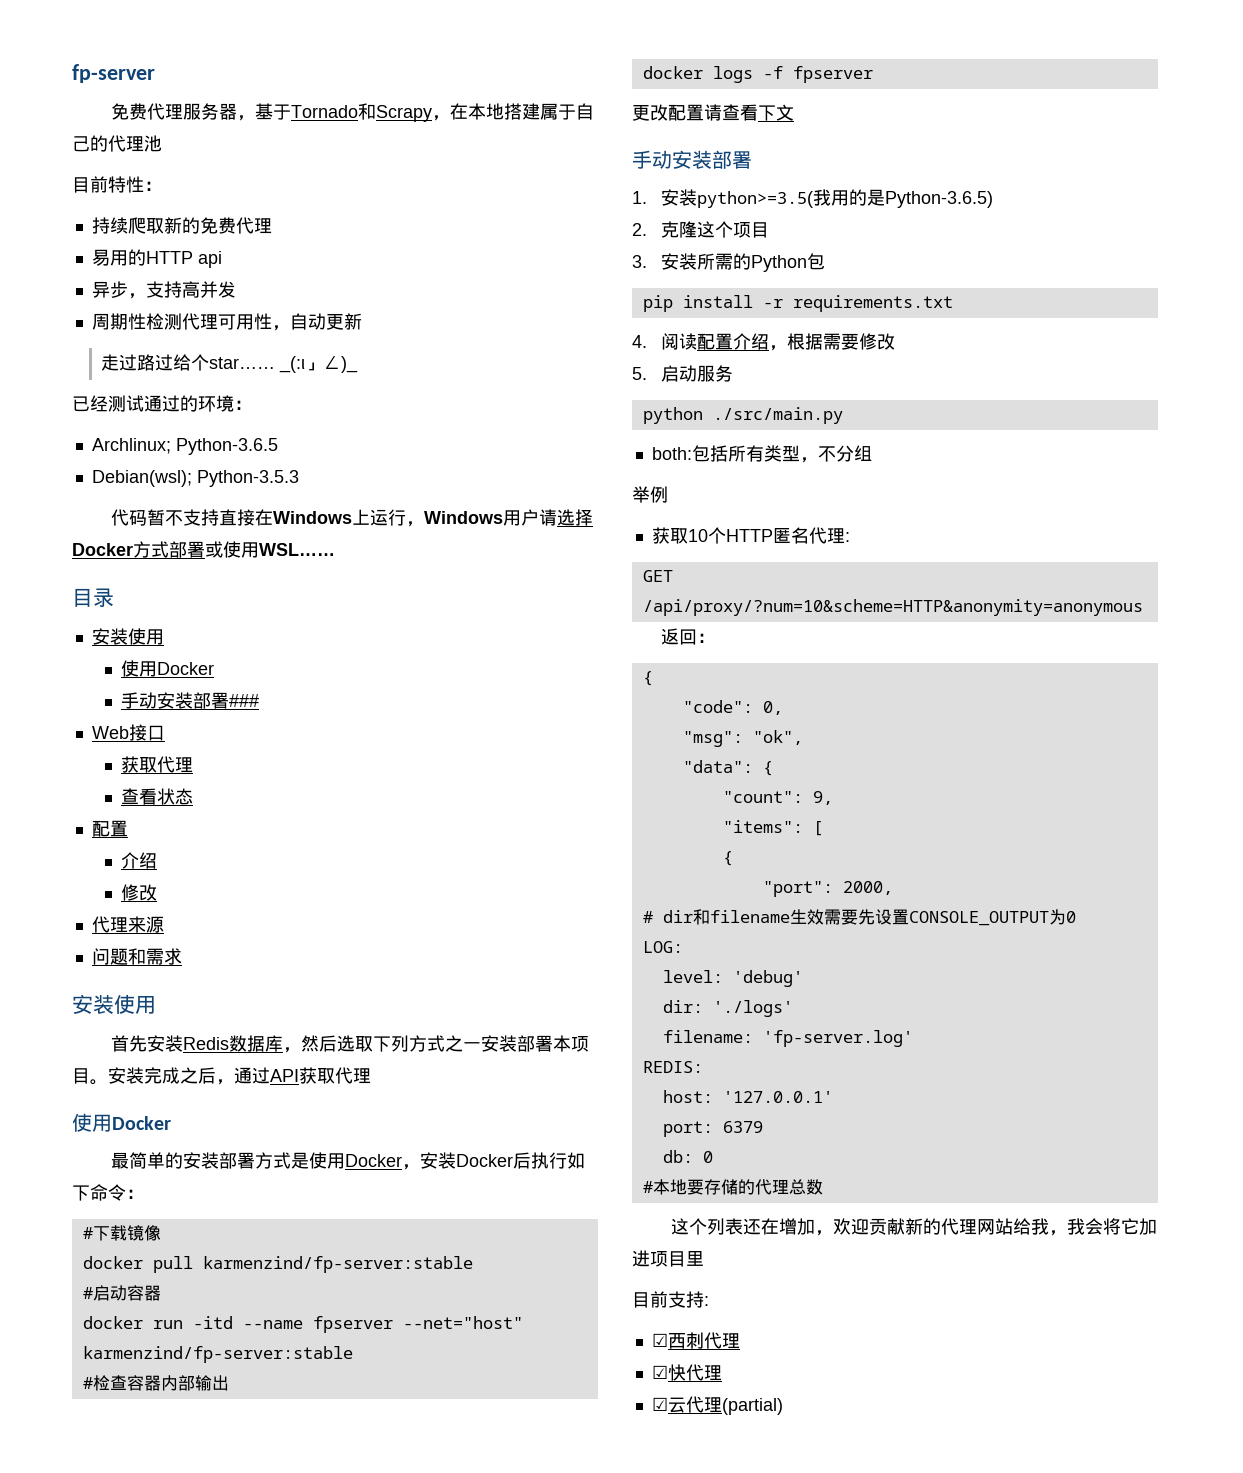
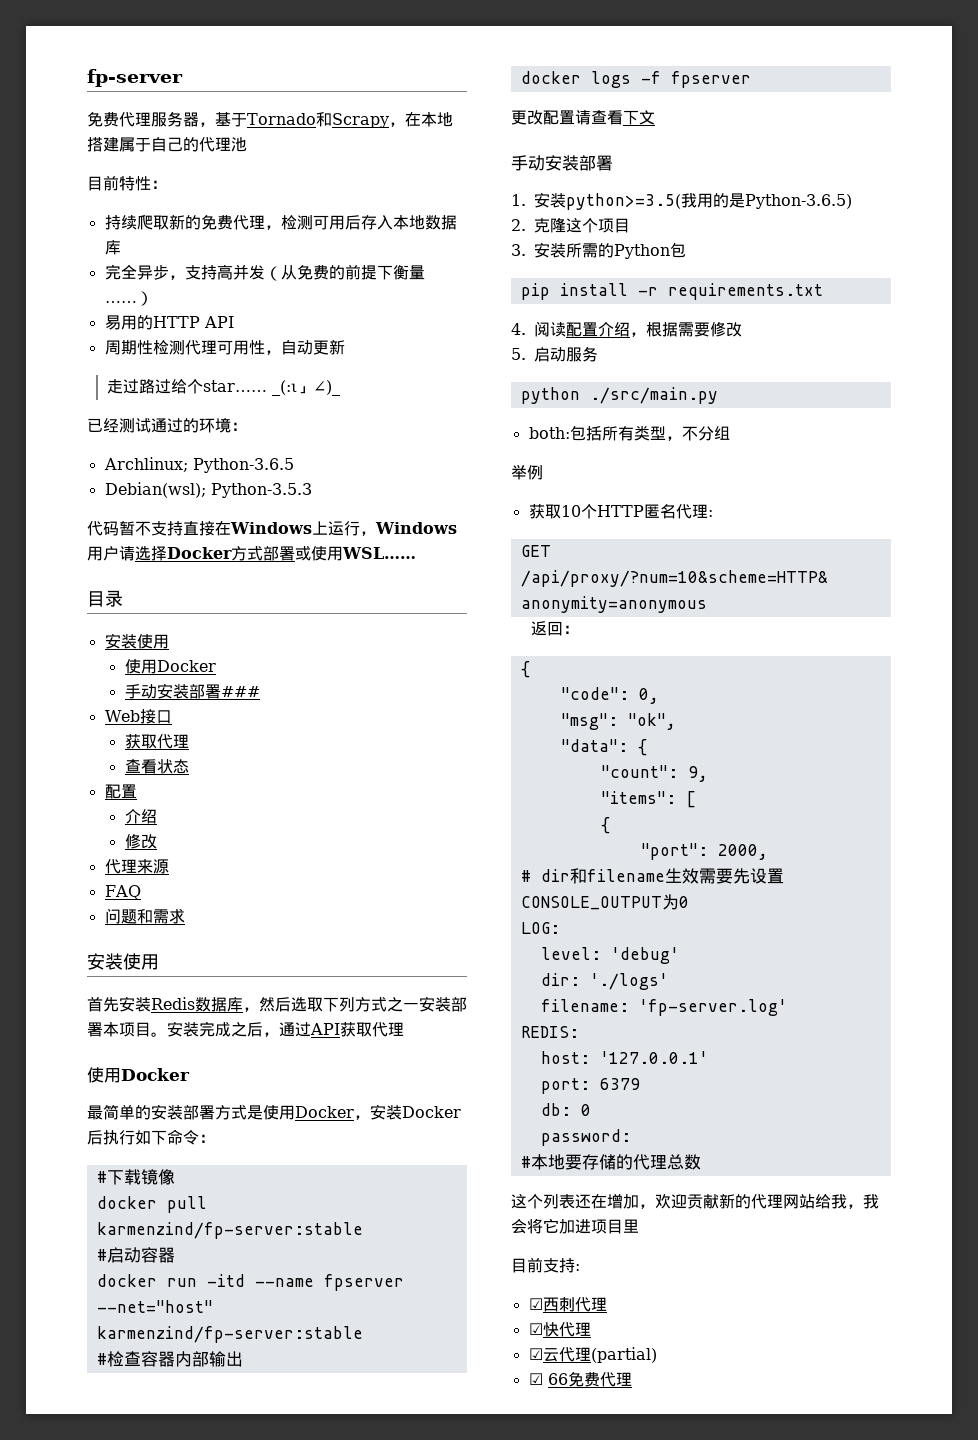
- 持续爬取新的免费代理
- 易用的HTTP api
- 异步，支持高并发
+ 持续爬取新的免费代理，检测可用后存入本地数据库
+ 完全异步，支持高并发（从免费的前提下衡量……）
+ 易用的HTTP API
+ FAQ
+ password:
+ ☑ 66免费代理

